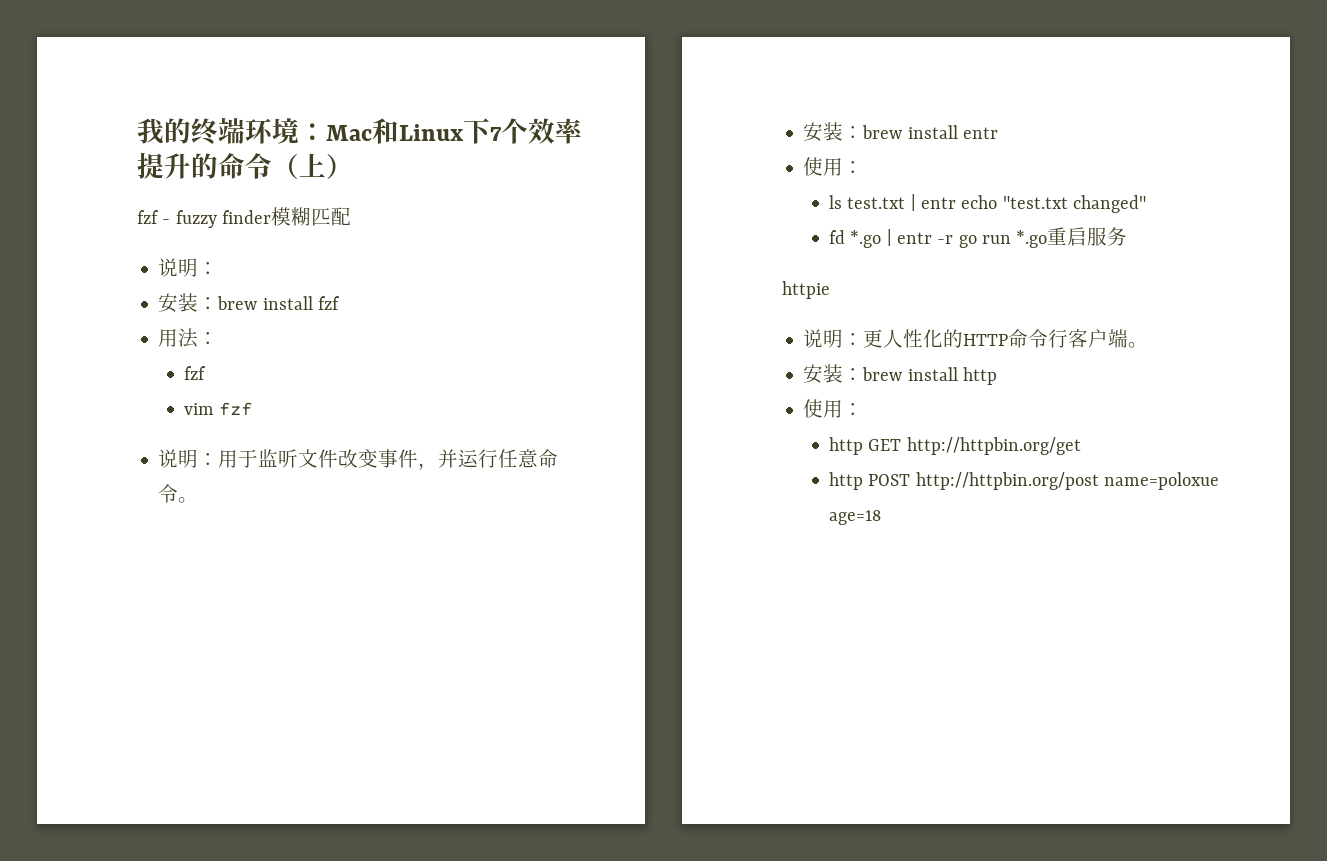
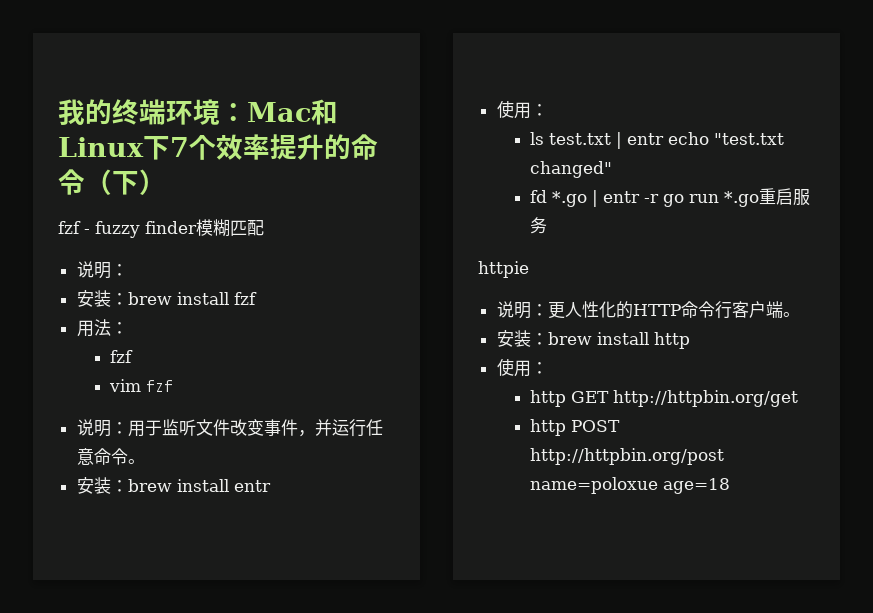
- 我的终端环境：Mac和Linux下7个效率提升的命令（上）
+ 我的终端环境：Mac和Linux下7个效率提升的命令（下）

